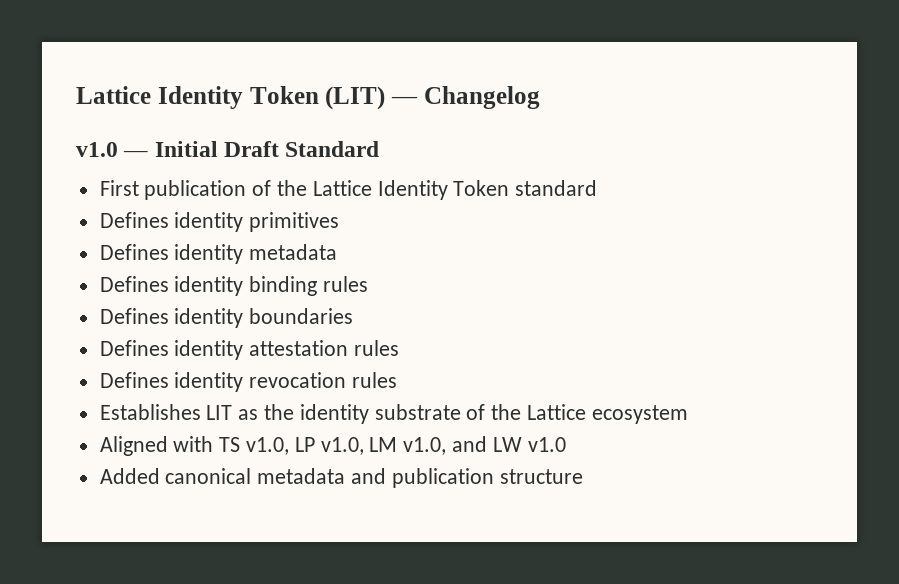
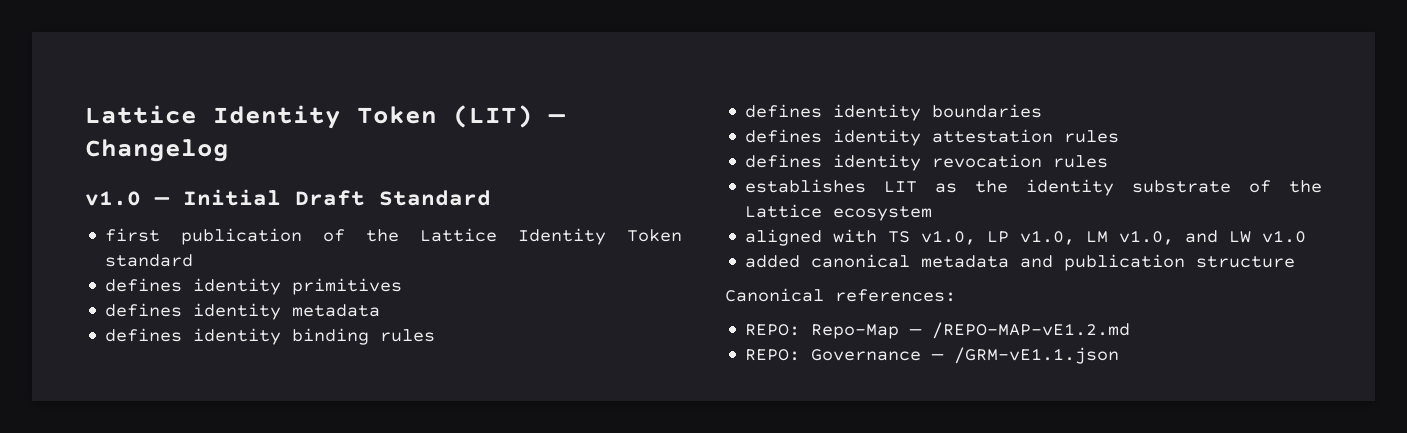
- First publication of the Lattice Identity Token standard
+ first publication of the Lattice Identity Token standard
- Defines identity primitives
+ defines identity primitives
- Defines identity metadata
+ defines identity metadata
- Defines identity binding rules
+ defines identity binding rules
- Defines identity boundaries
+ defines identity boundaries
- Defines identity attestation rules
+ defines identity attestation rules
- Defines identity revocation rules
+ defines identity revocation rules
- Establishes LIT as the identity substrate of the Lattice ecosystem
+ establishes LIT as the identity substrate of the Lattice ecosystem
- Aligned with TS v1.0, LP v1.0, LM v1.0, and LW v1.0
+ aligned with TS v1.0, LP v1.0, LM v1.0, and LW v1.0
- Added canonical metadata and publication structure
+ added canonical metadata and publication structure
+ Canonical references:
+ REPO: Repo‑Map — /REPO-MAP-vE1.2.md
+ REPO: Governance — /GRM-vE1.1.json

